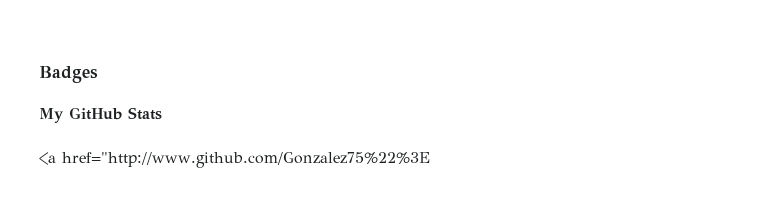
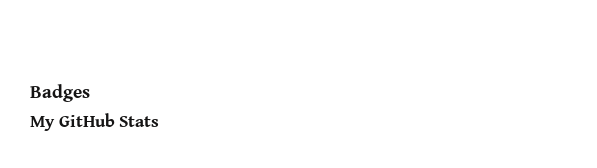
- <a href="http://www.github.com/Gonzalez75%22%3E

